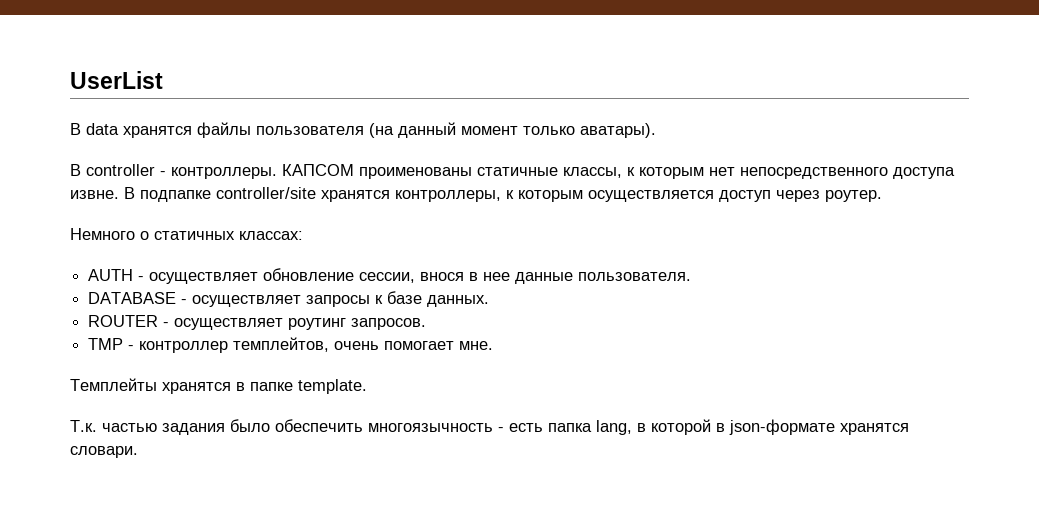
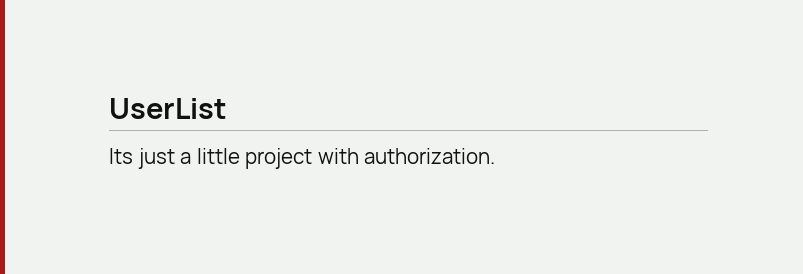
- В data хранятся файлы пользователя (на данный момент только аватары).
- В controller - контроллеры. КАПСОМ проименованы статичные классы, к которым нет непосредственного доступа извне. В подпапке controller/site хранятся контроллеры, к которым осуществляется доступ через роутер.
- Немного о статичных классах:
- AUTH - осуществляет обновление сессии, внося в нее данные пользователя.
- DATABASE - осуществляет запросы к базе данных.
- ROUTER - осуществляет роутинг запросов.
- TMP - контроллер темплейтов, очень помогает мне.
- Темплейты хранятся в папке template.
- Т.к. частью задания было обеспечить многоязычность - есть папка lang, в которой в json-формате хранятся словари.
+ Its just a little project with authorization.

